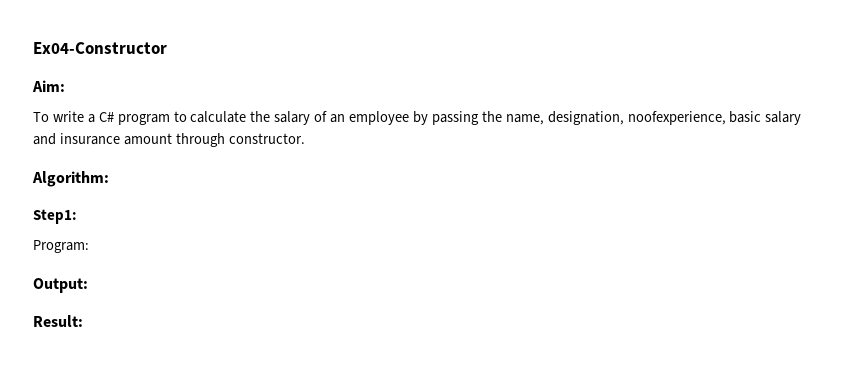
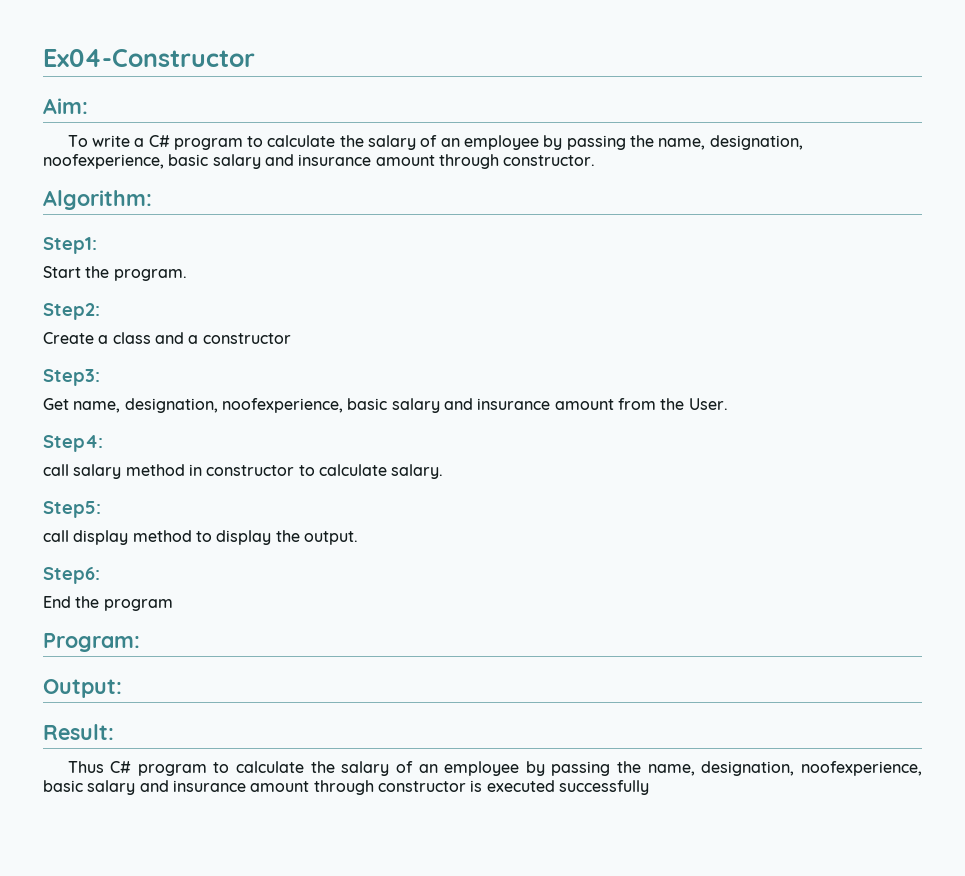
+ Start the program.
+ Step2:
+ Create a class and a constructor
+ Step3:
+ Get name, designation, noofexperience, basic salary and insurance amount from the User.
+ Step4:
+ call salary method in constructor to calculate salary.
+ Step5:
+ call display method to display the output.
+ Step6:
+ End the program
  Program:
  Output:
  Result:
+ Thus C# program to calculate the salary of an employee by passing the name, designation, noofexperience, basic salary and insurance amount through constructor is executed successfully

